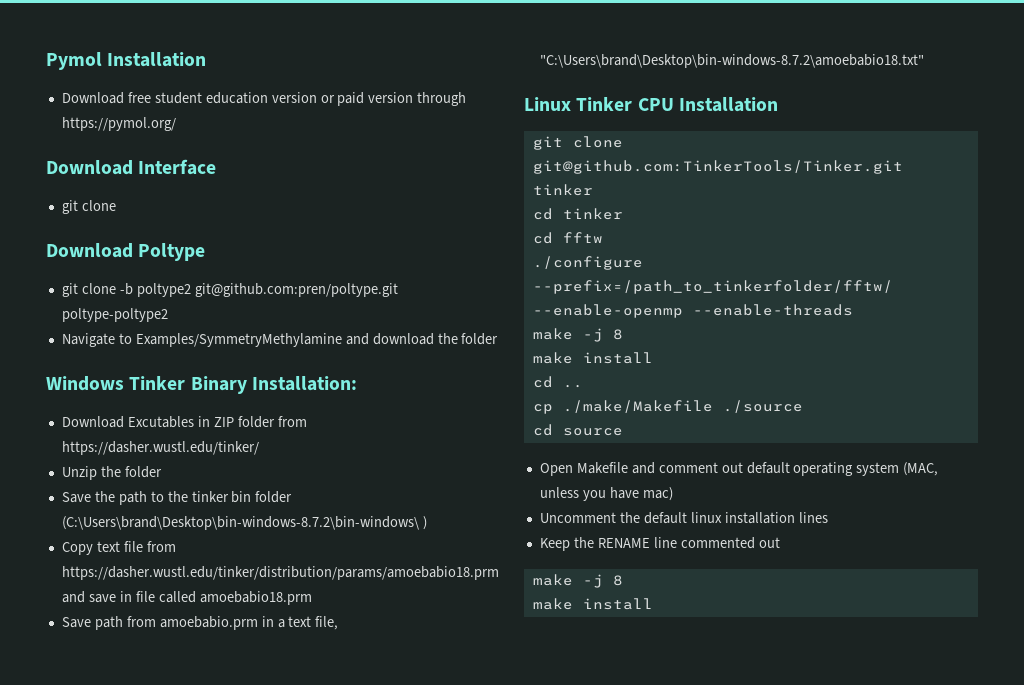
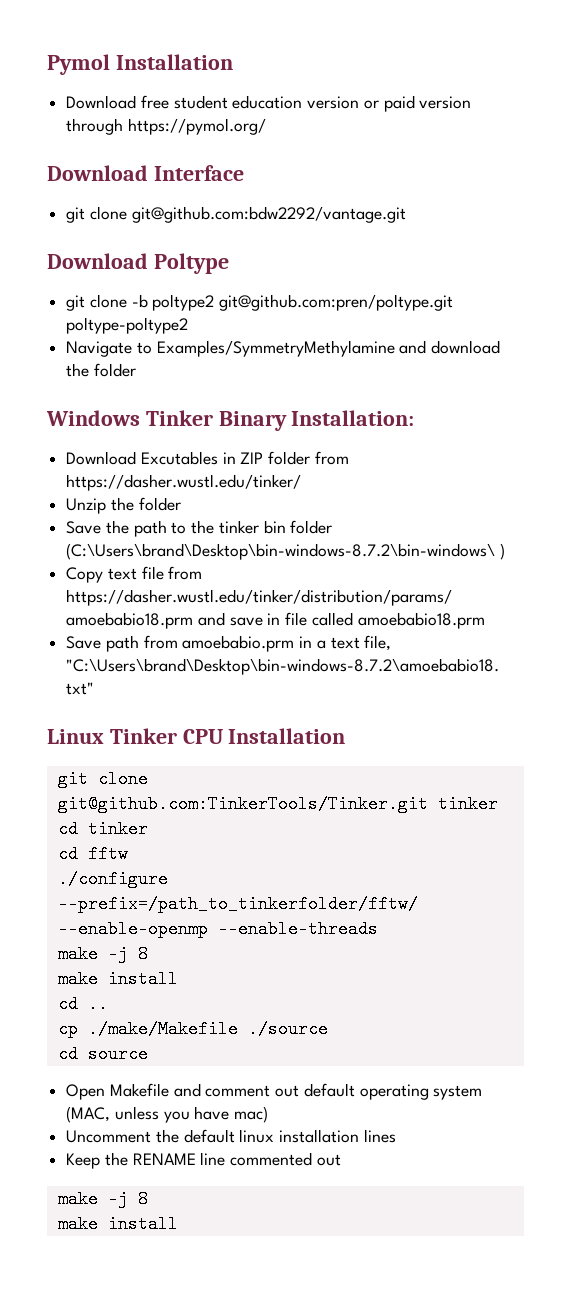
  Download Interface
- git clone
+ git clone git@github.com:bdw2292/vantage.git

